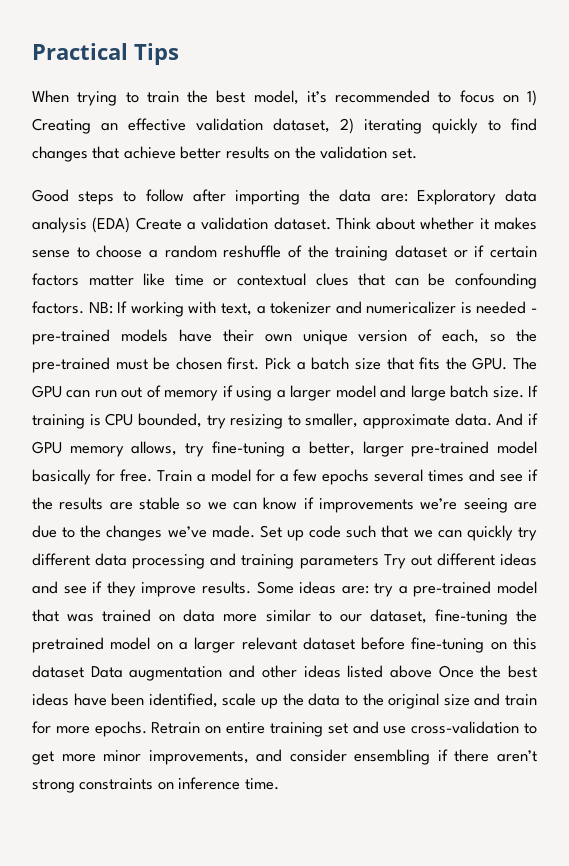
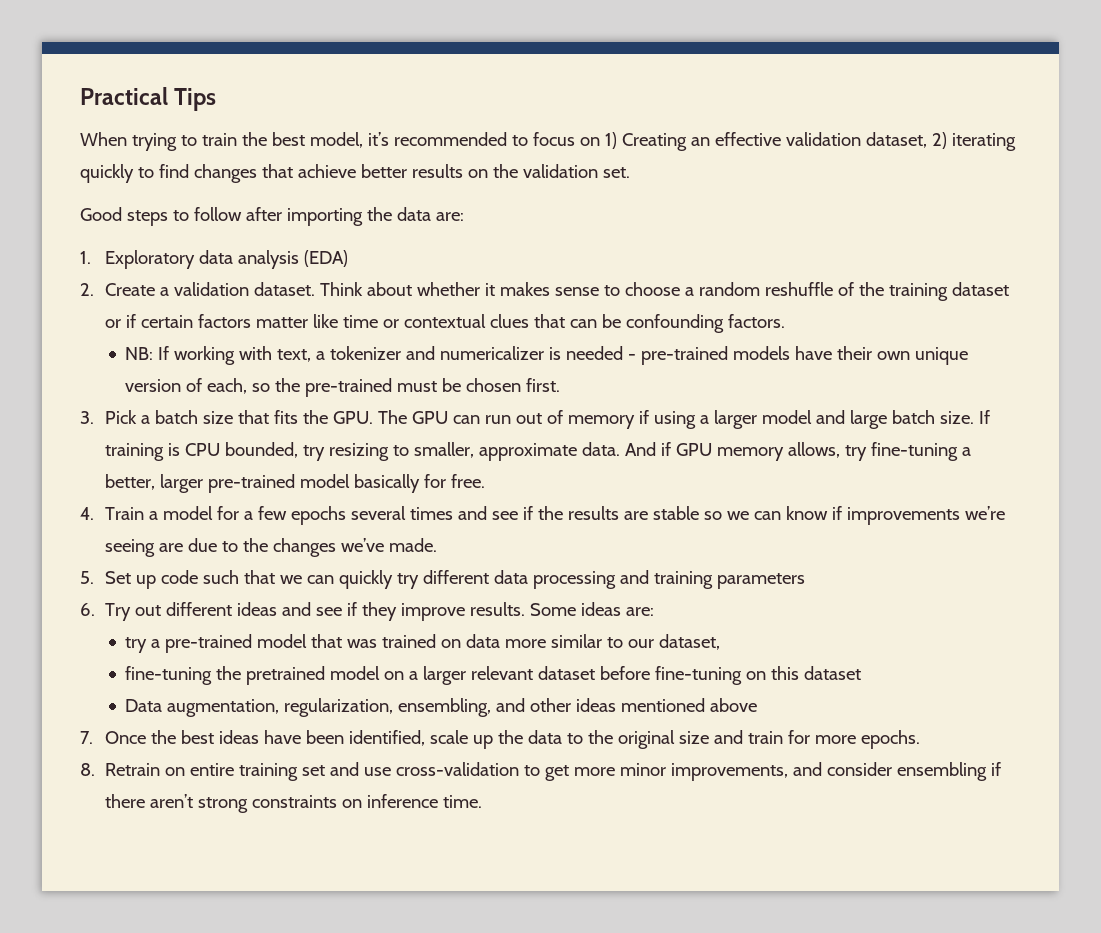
- Good steps to follow after importing the data are: Exploratory data analysis (EDA) Create a validation dataset.
+ Good steps to follow after importing the data are:
+ 1. Exploratory data analysis (EDA)
+ 2. Create a validation dataset.
- Think about whether it makes sense to choose a random reshuffle of the training dataset or if certain factors matter like time or contextual clues that can be confounding factors. NB:
+ Think about whether it makes sense to choose a random reshuffle of the training dataset or if certain factors matter like time or contextual clues that can be confounding factors.
+ NB:
- If working with text, a tokenizer and numericalizer is needed - pre-trained models have their own unique version of each, so the pre-trained must be chosen first. Pick a batch size that fits the GPU. The GPU can run out of memory if using a larger model and large batch size.
+ If working with text, a tokenizer and numericalizer is needed - pre-trained models have their own unique version of each, so the pre-trained must be chosen first.
+ 3. Pick a batch size that fits the GPU. The GPU can run out of memory if using a larger model and large batch size.
- And if GPU memory allows, try fine-tuning a better, larger pre-trained model basically for free. Train a model for a few epochs several times and see if the results are stable so we can know if improvements we’re seeing are due to the changes we’ve made. Set up code such that we can quickly try different data processing and training parameters Try out different ideas and see if they improve results.
+ And if GPU memory allows, try fine-tuning a better, larger pre-trained model basically for free.
+ 4. Train a model for a few epochs several times and see if the results are stable so we can know if improvements we’re seeing are due to the changes we’ve made.
+ 5. Set up code such that we can quickly try different data processing and training parameters
+ 6. Try out different ideas and see if they improve results.
- Some ideas are: try a pre-trained model that was trained on data more similar to our dataset, fine-tuning the pretrained model on a larger relevant dataset before fine-tuning on this dataset Data augmentation and other ideas listed above Once the best ideas have been identified, scale up the data to the original size and train for more epochs. Retrain on entire training set and use cross-validation to get more minor improvements, and consider ensembling if there aren’t strong constraints on inference time.
+ Some ideas are:
+ try a pre-trained model that was trained on data more similar to our dataset,
+ fine-tuning the pretrained model on a larger relevant dataset before fine-tuning on this dataset
+ Data augmentation, regularization, ensembling, and other ideas mentioned above
+ 7. Once the best ideas have been identified, scale up the data to the original size and train for more epochs.
+ 8. Retrain on entire training set and use cross-validation to get more minor improvements, and consider ensembling if there aren’t strong constraints on inference time.

